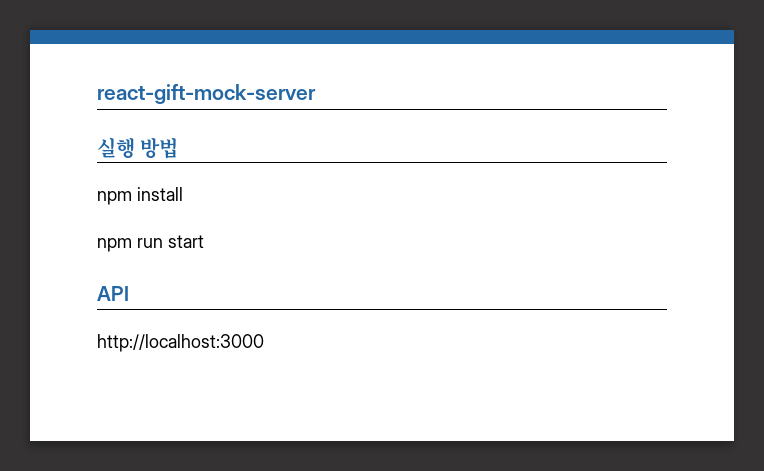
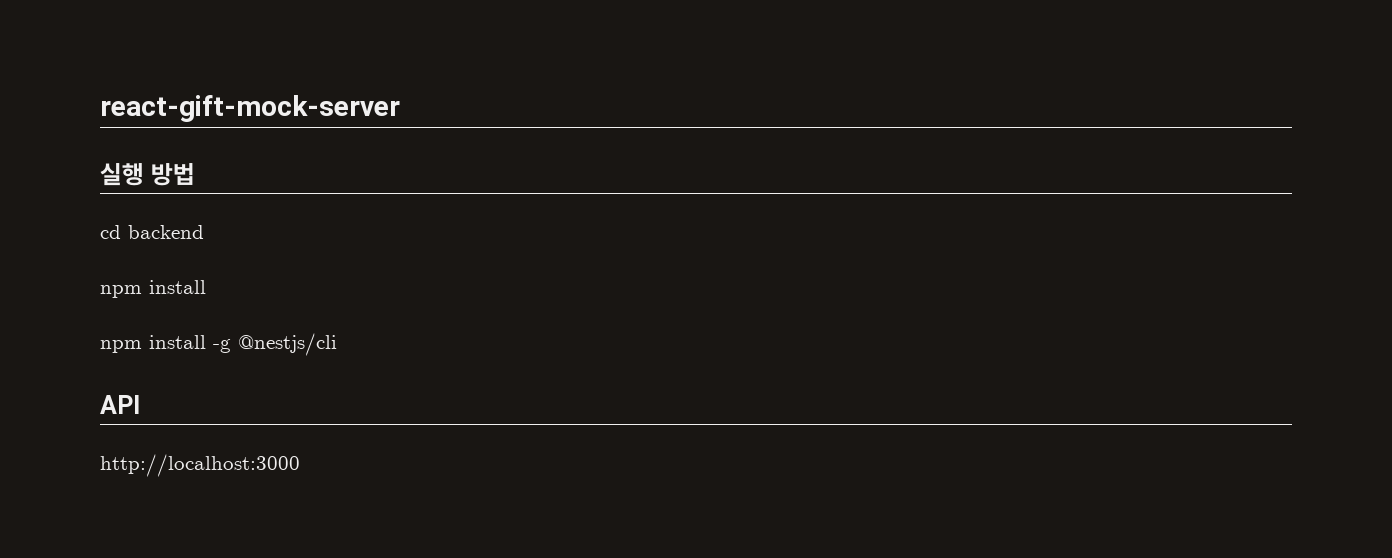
+ cd backend
- npm run start
+ npm install -g @nestjs/cli

